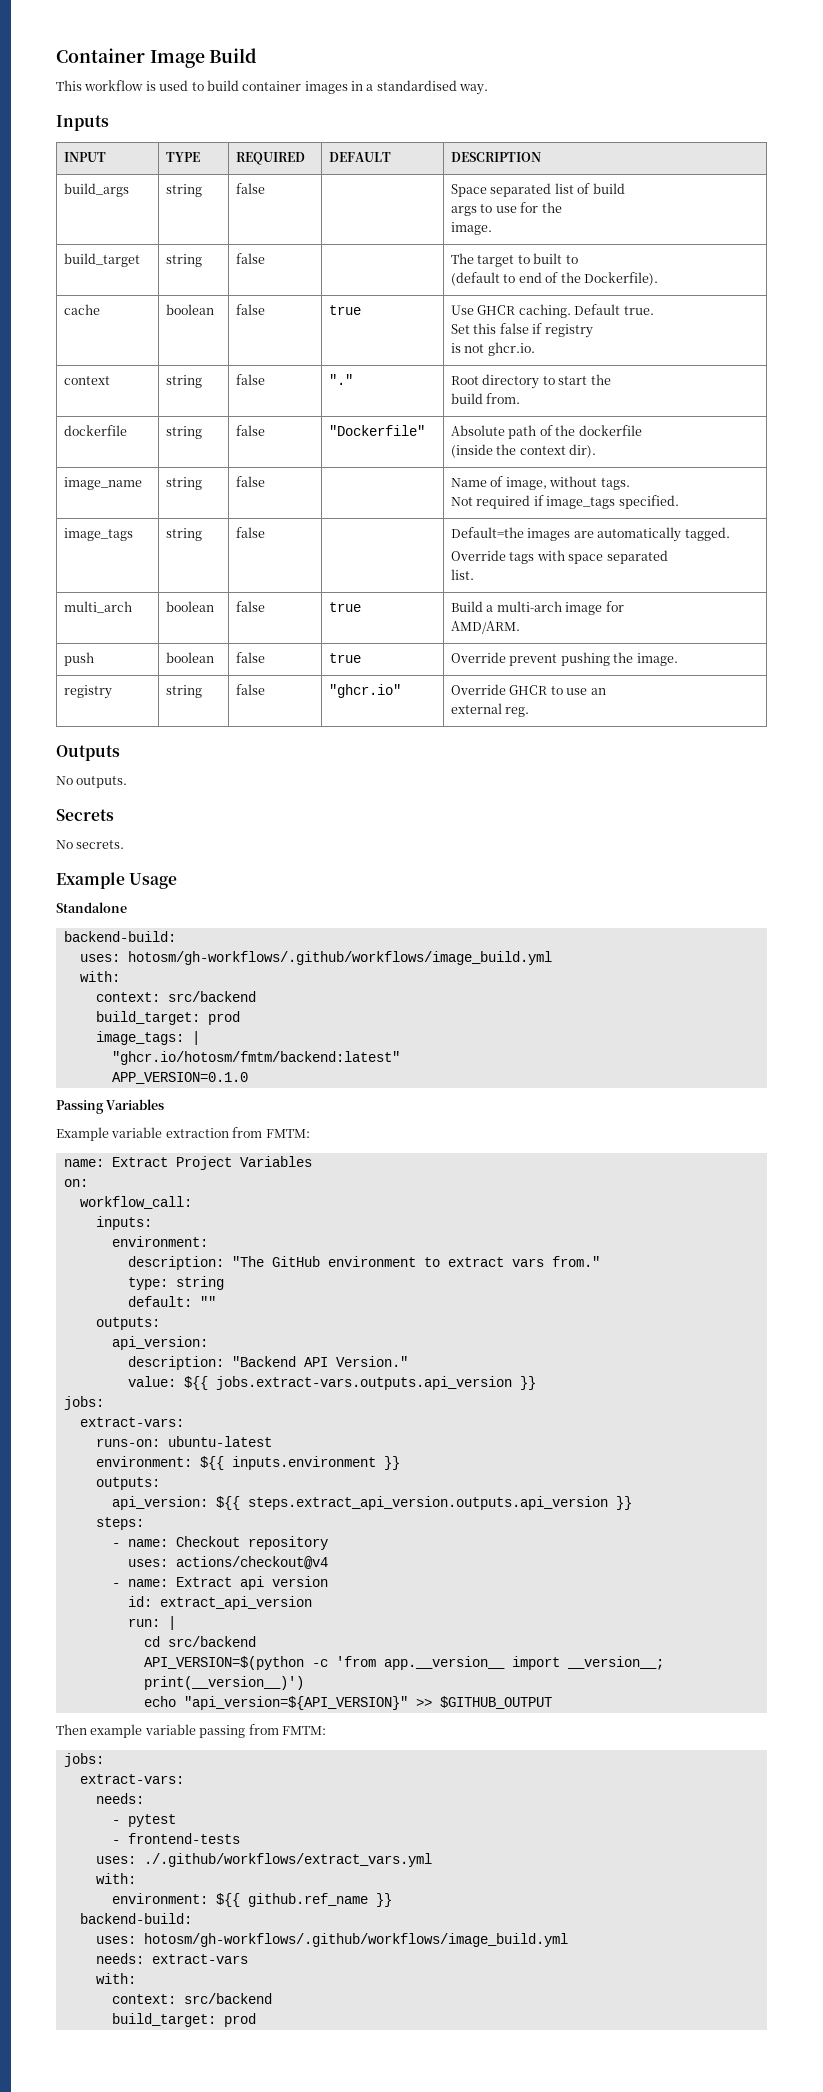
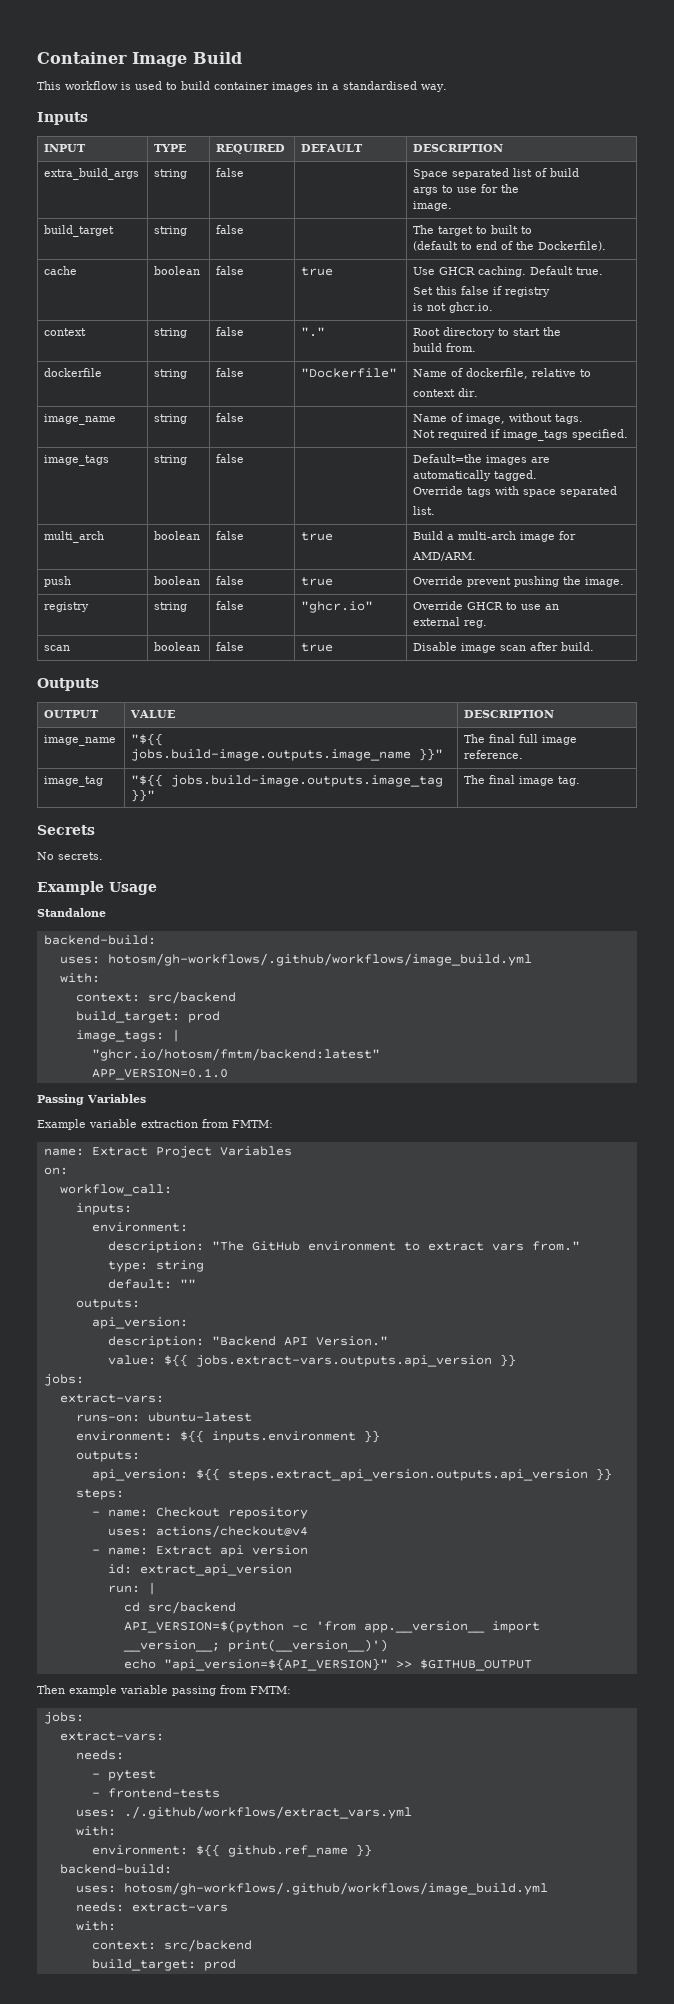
- build_args | string | false | | Space separated list of build
+ extra_build_args | string | false | | Space separated list of build
- dockerfile | string | false | "Dockerfile" | Absolute path of the dockerfile
- (inside the context dir).
+ dockerfile | string | false | "Dockerfile" | Name of dockerfile, relative to
+ context dir.
+ scan | boolean | false | true | Disable image scan after build.
  Outputs
- No outputs.
+ OUTPUT | VALUE | DESCRIPTION
+ image_name | "${{ jobs.build-image.outputs.image_name }}" | The final full image reference.
+ image_tag | "${{ jobs.build-image.outputs.image_tag }}" | The final image tag.

